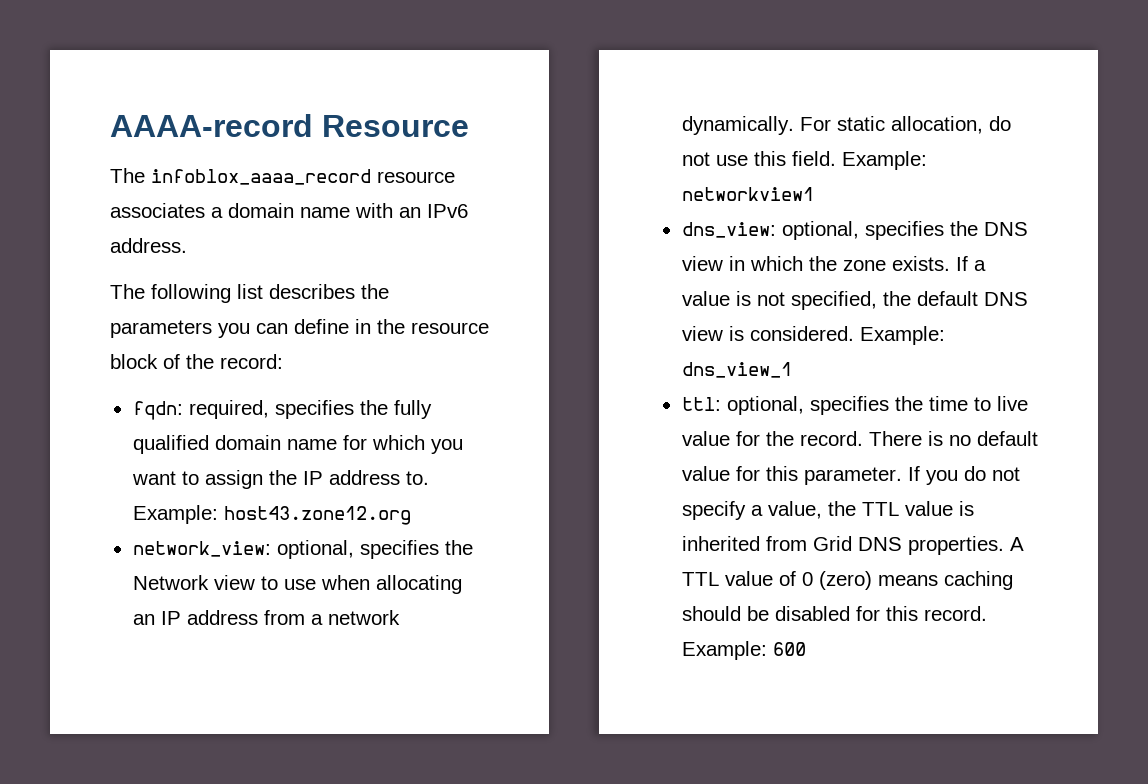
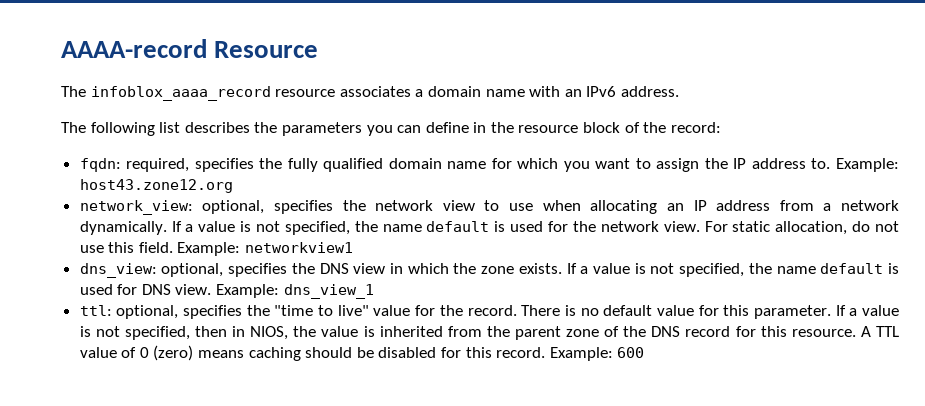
- network_view: optional, specifies the Network view to use when allocating an IP address from a network dynamically.
+ network_view: optional, specifies the network view to use when allocating an IP address from a network dynamically.
+ If a value is not specified, the name default is used for the network view.
- If a value is not specified, the default DNS view is considered.
+ If a value is not specified, the name default is used for DNS view.
- ttl: optional, specifies the time to live value for the record.
+ ttl: optional, specifies the "time to live" value for the record.
- If you do not specify a value, the TTL value is inherited from Grid DNS properties.
+ If a value is not specified, then in NIOS, the value is inherited from the parent zone of the DNS record for this resource.

